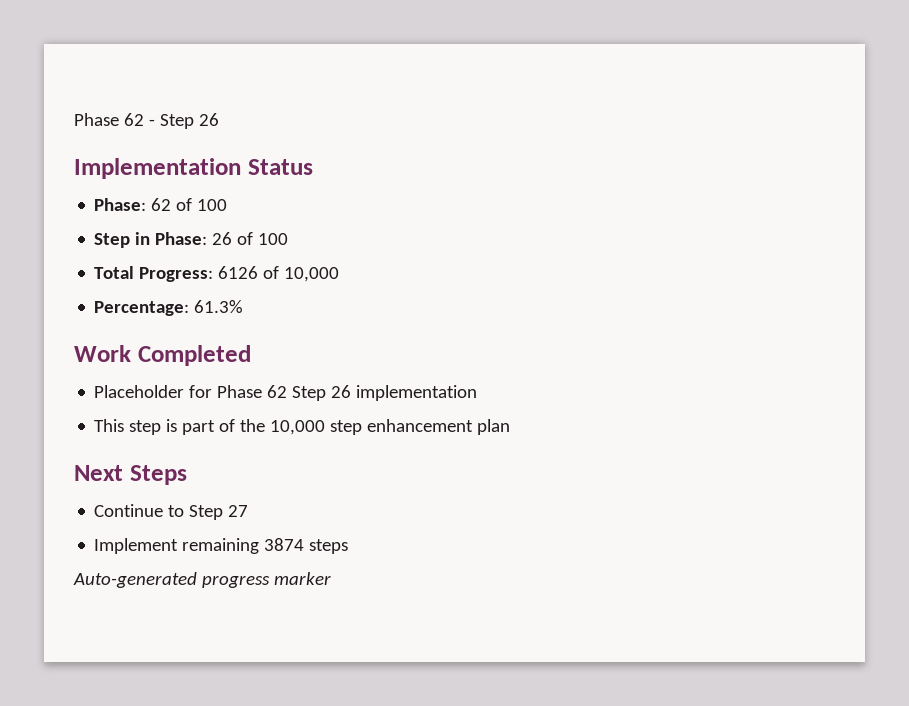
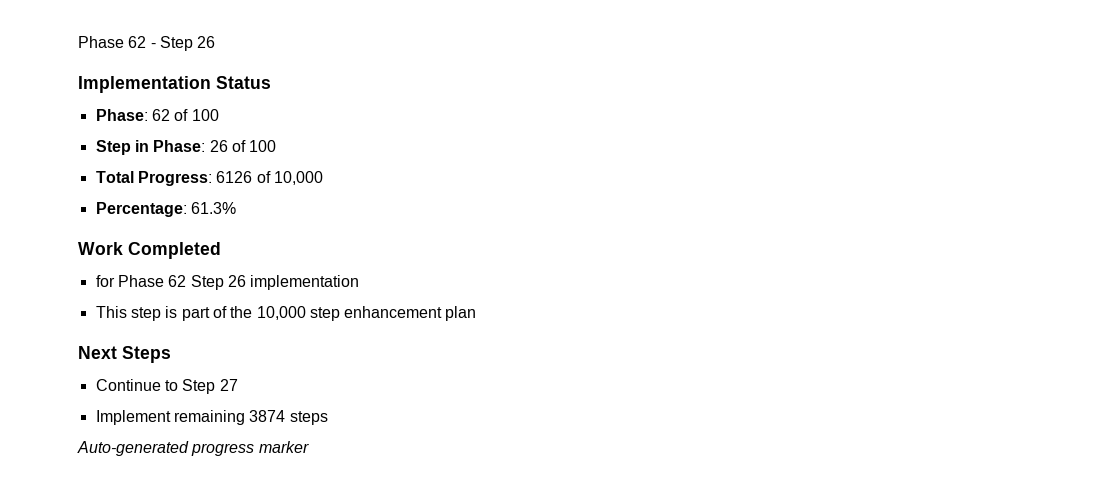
- Placeholder for Phase 62 Step 26 implementation
+ for Phase 62 Step 26 implementation

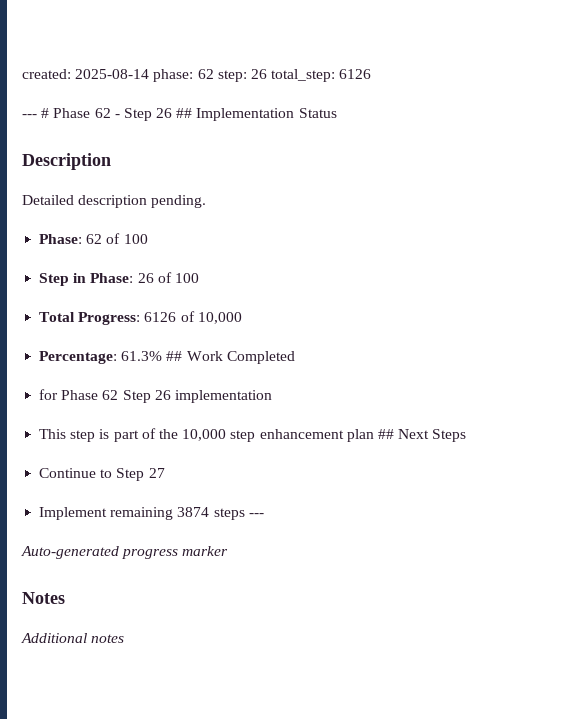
- Phase 62 - Step 26
- Implementation Status
+ created: 2025-08-14 phase: 62 step: 26 total_step: 6126
+ --- # Phase 62 - Step 26 ## Implementation Status
+ Description
+ Detailed description pending.
- Percentage: 61.3%
- Work Completed
+ Percentage: 61.3% ## Work Completed
- This step is part of the 10,000 step enhancement plan
- Next Steps
+ This step is part of the 10,000 step enhancement plan ## Next Steps
- Implement remaining 3874 steps
+ Implement remaining 3874 steps ---
+ Notes
+ Additional notes

